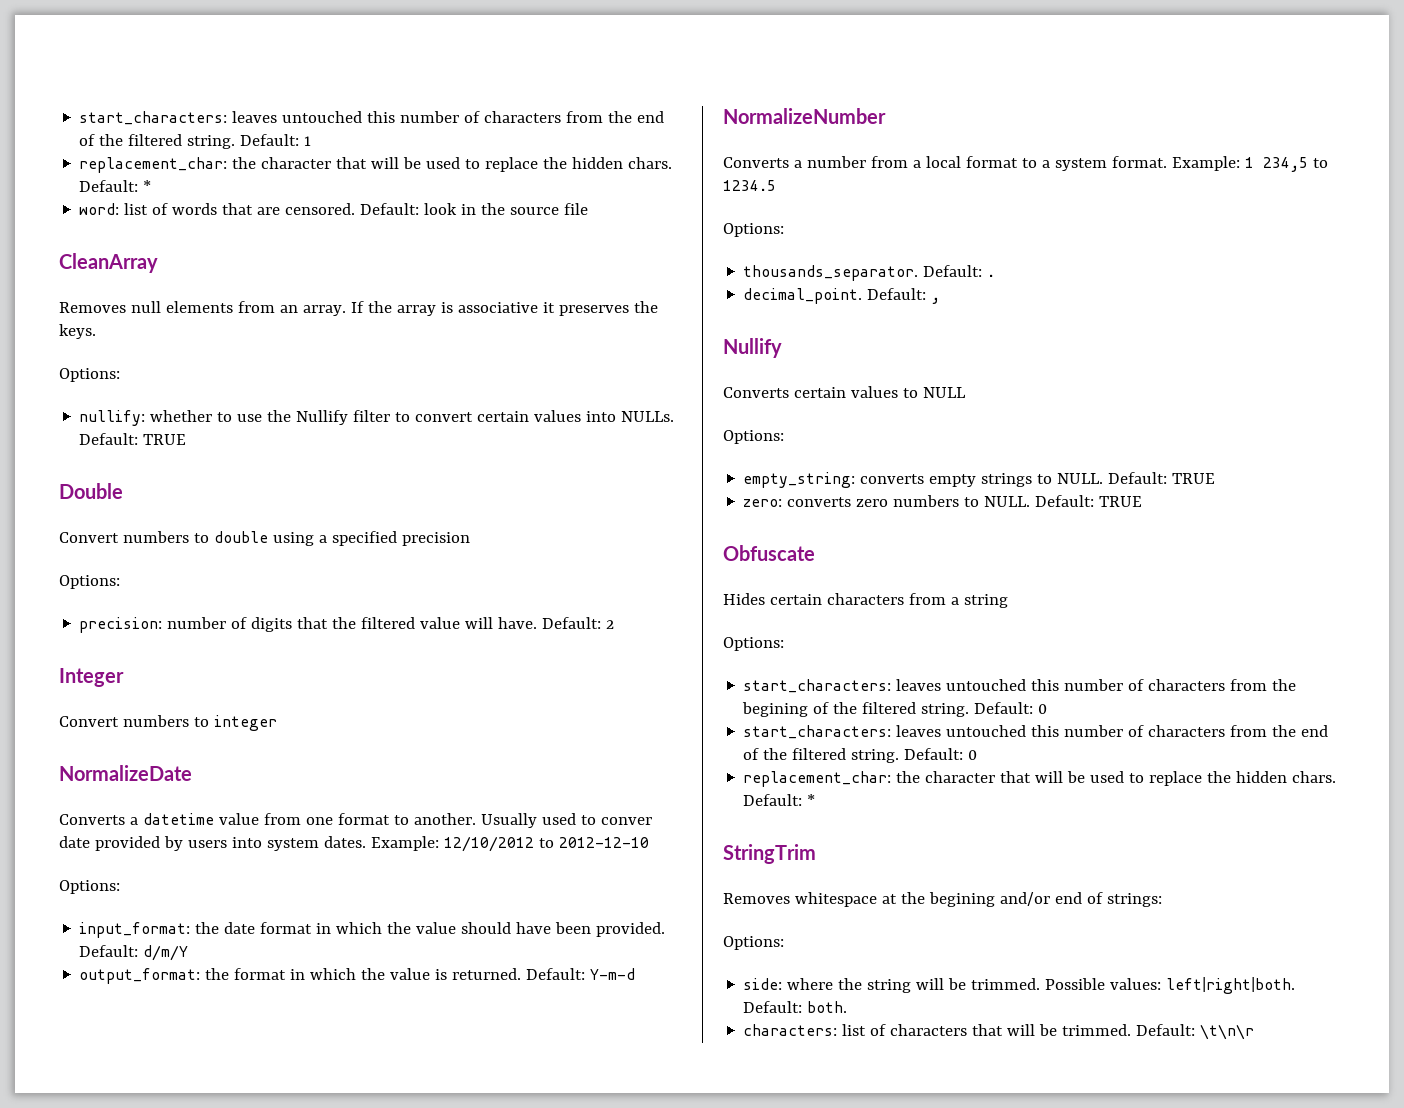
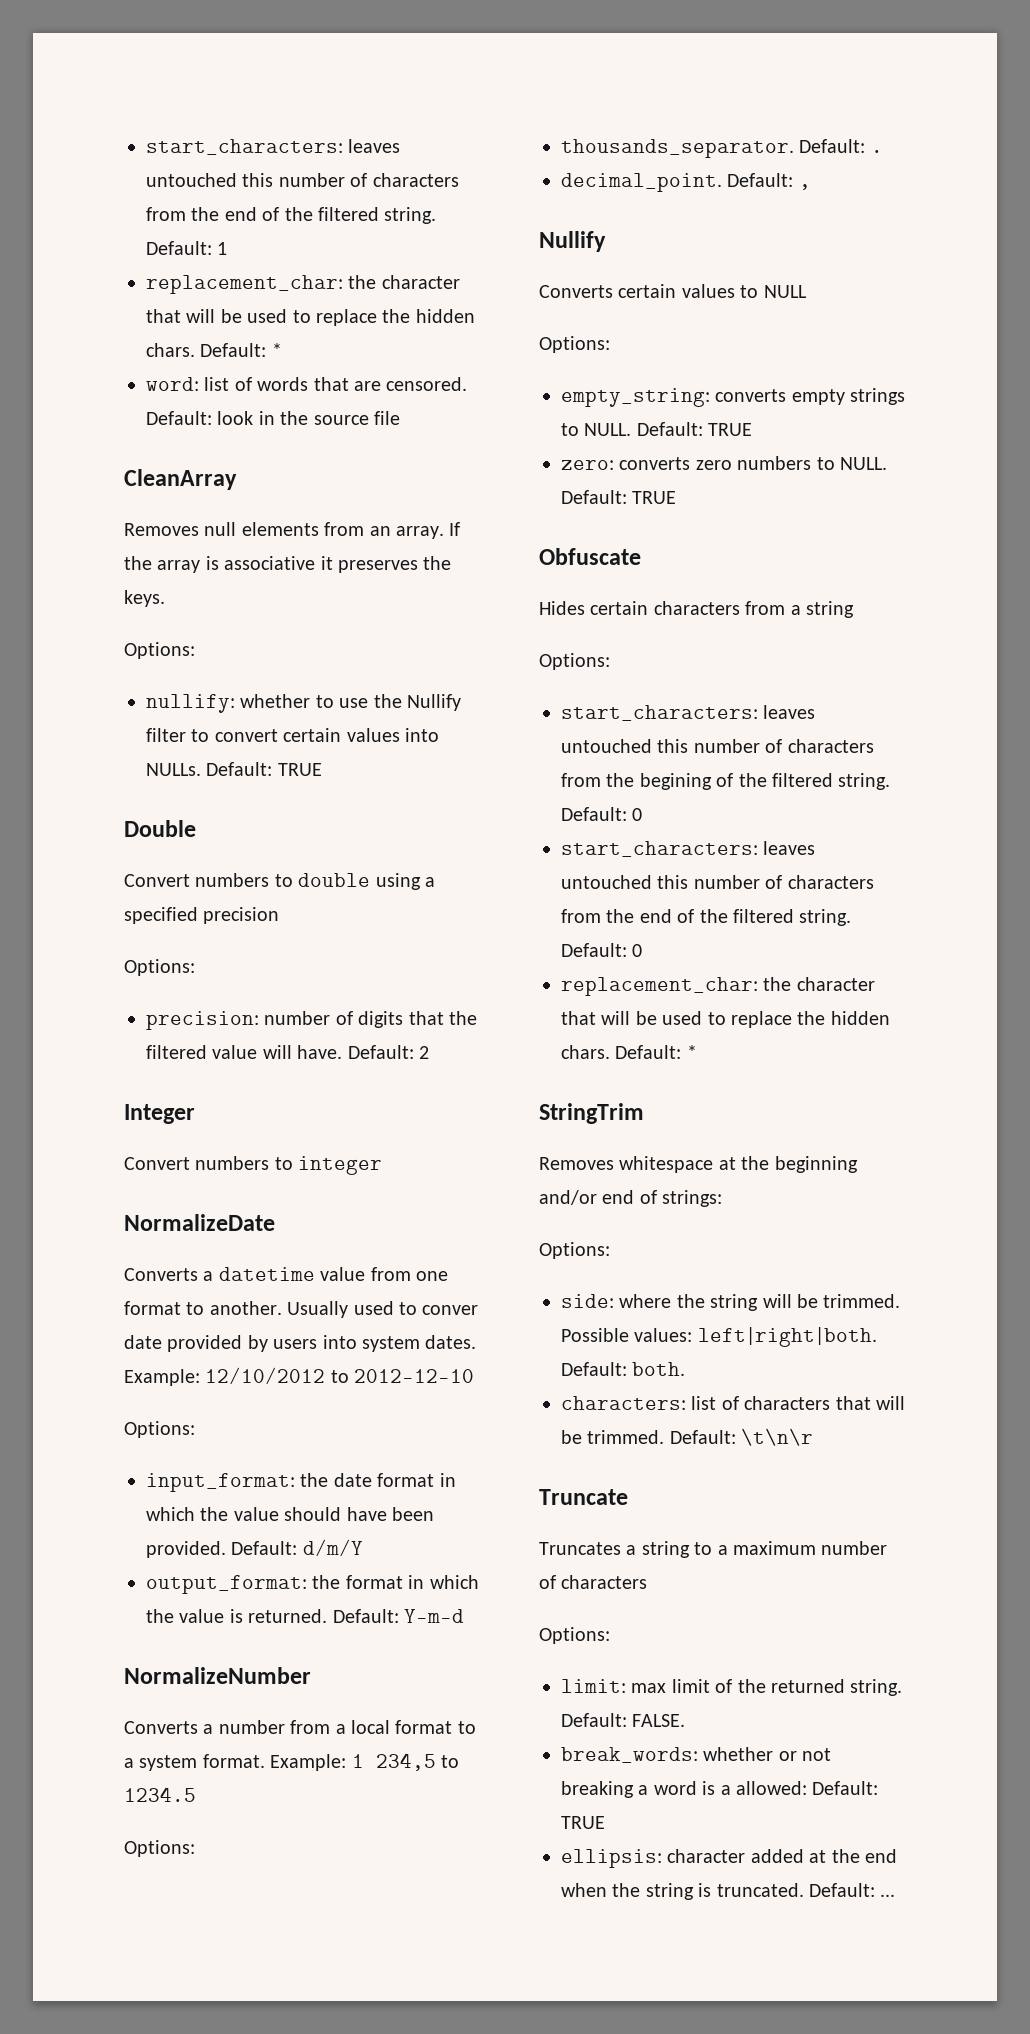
- Removes whitespace at the begining and/or end of strings:
+ Removes whitespace at the beginning and/or end of strings:
+ Truncate
+ Truncates a string to a maximum number of characters
+ Options:
+ limit: max limit of the returned string. Default: FALSE.
+ break_words: whether or not breaking a word is a allowed: Default: TRUE
+ ellipsis: character added at the end when the string is truncated. Default: ...

